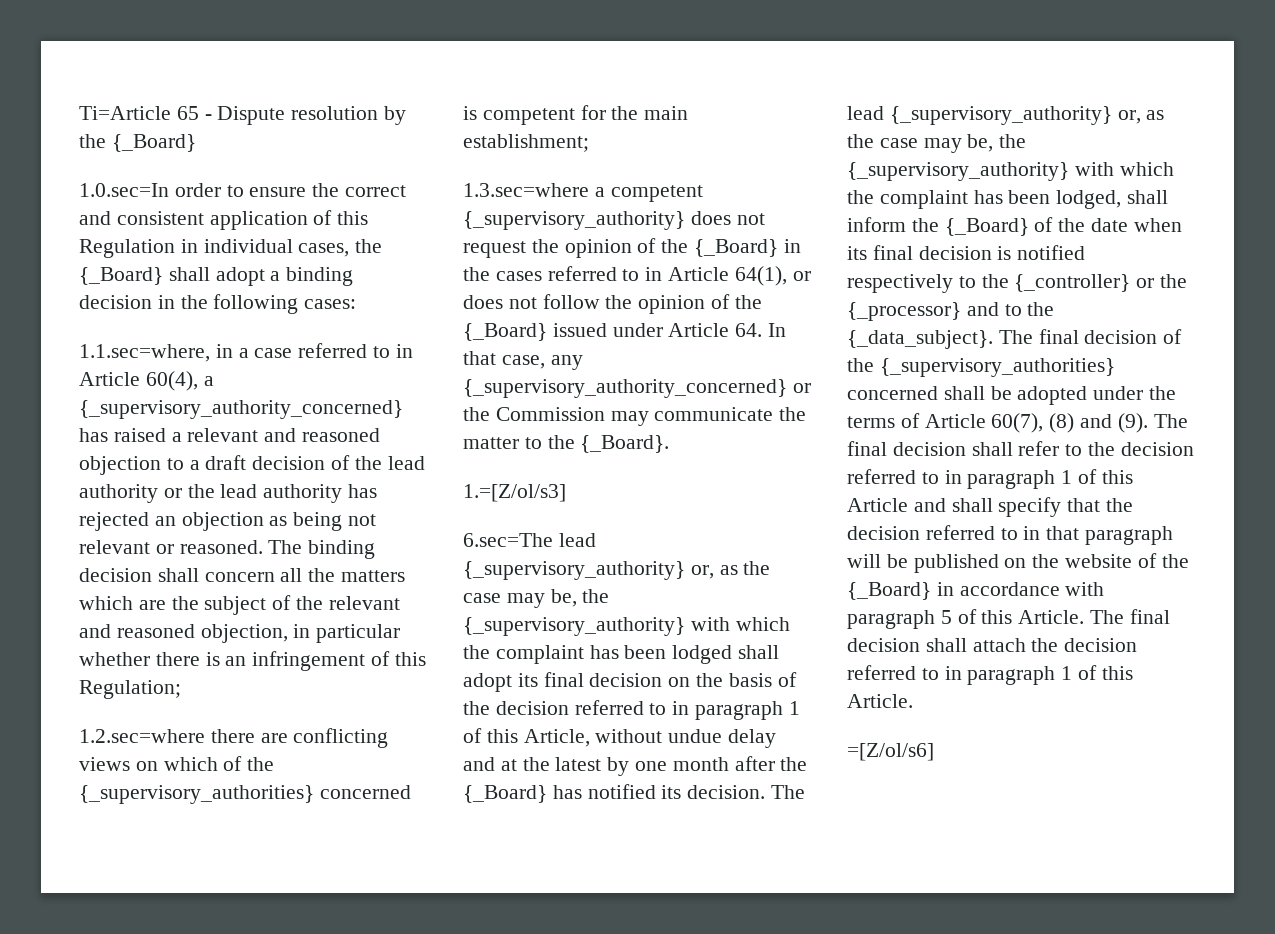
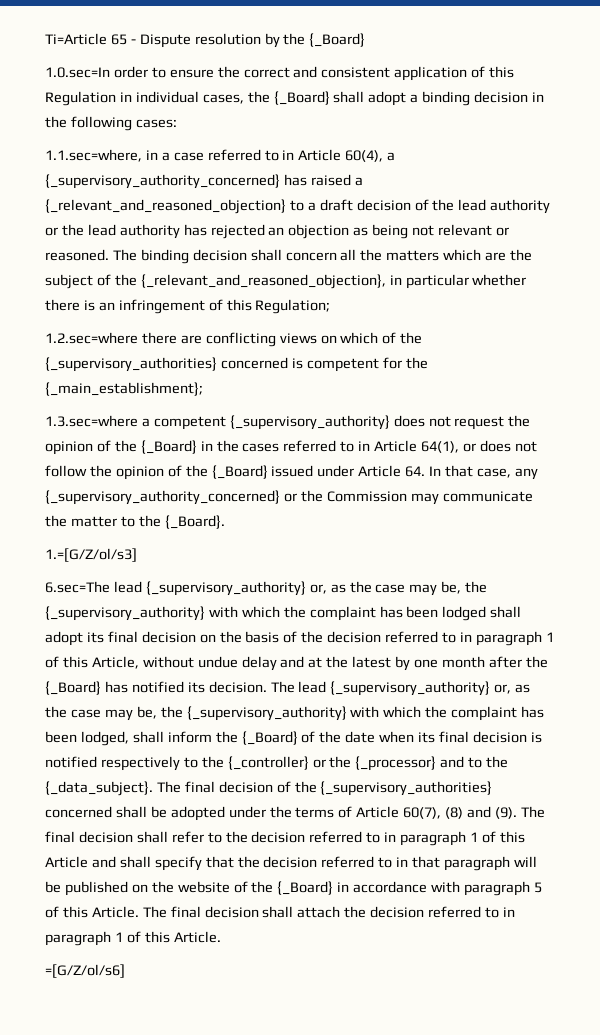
- 1.1.sec=where, in a case referred to in Article 60(4), a {_supervisory_authority_concerned} has raised a relevant and reasoned objection to a draft decision of the lead authority or the lead authority has rejected an objection as being not relevant or reasoned.
+ 1.1.sec=where, in a case referred to in Article 60(4), a {_supervisory_authority_concerned} has raised a {_relevant_and_reasoned_objection} to a draft decision of the lead authority or the lead authority has rejected an objection as being not relevant or reasoned.
- The binding decision shall concern all the matters which are the subject of the relevant and reasoned objection, in particular whether there is an infringement of this Regulation;
+ The binding decision shall concern all the matters which are the subject of the {_relevant_and_reasoned_objection}, in particular whether there is an infringement of this Regulation;
- 1.2.sec=where there are conflicting views on which of the {_supervisory_authorities} concerned is competent for the main establishment;
+ 1.2.sec=where there are conflicting views on which of the {_supervisory_authorities} concerned is competent for the {_main_establishment};
- 1.=[Z/ol/s3]
+ 1.=[G/Z/ol/s3]
- =[Z/ol/s6]
+ =[G/Z/ol/s6]

